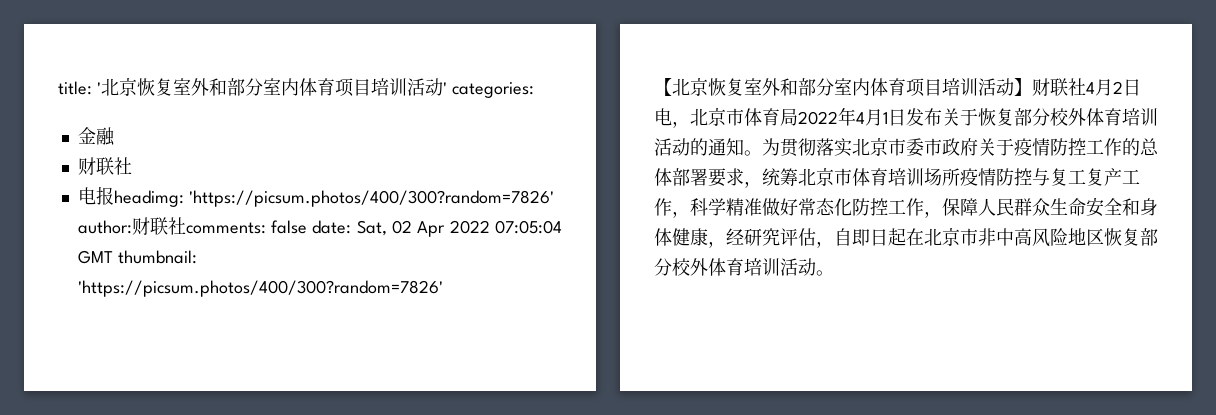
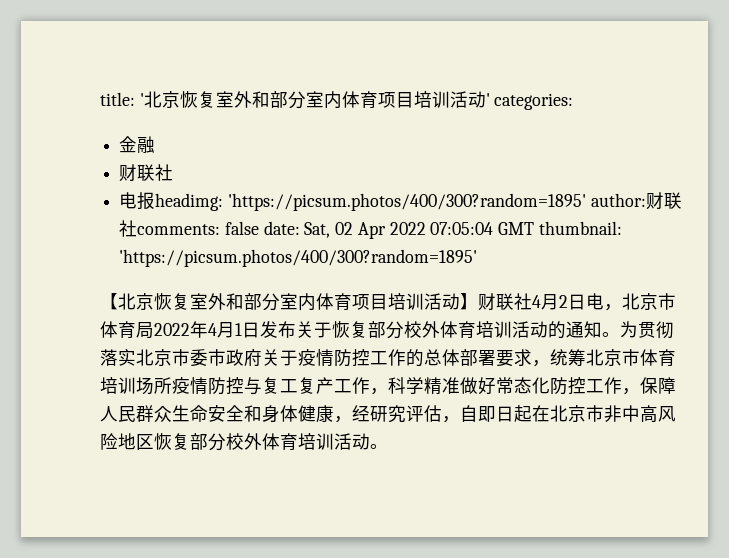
- 电报headimg: 'https://picsum.photos/400/300?random=7826' author:财联社comments: false date: Sat, 02 Apr 2022 07:05:04 GMT thumbnail: 'https://picsum.photos/400/300?random=7826'
+ 电报headimg: 'https://picsum.photos/400/300?random=1895' author:财联社comments: false date: Sat, 02 Apr 2022 07:05:04 GMT thumbnail: 'https://picsum.photos/400/300?random=1895'

